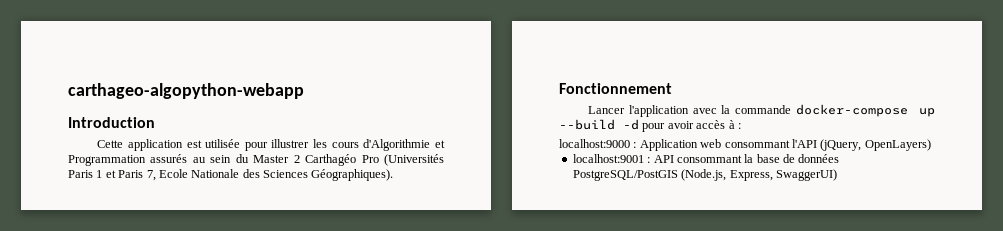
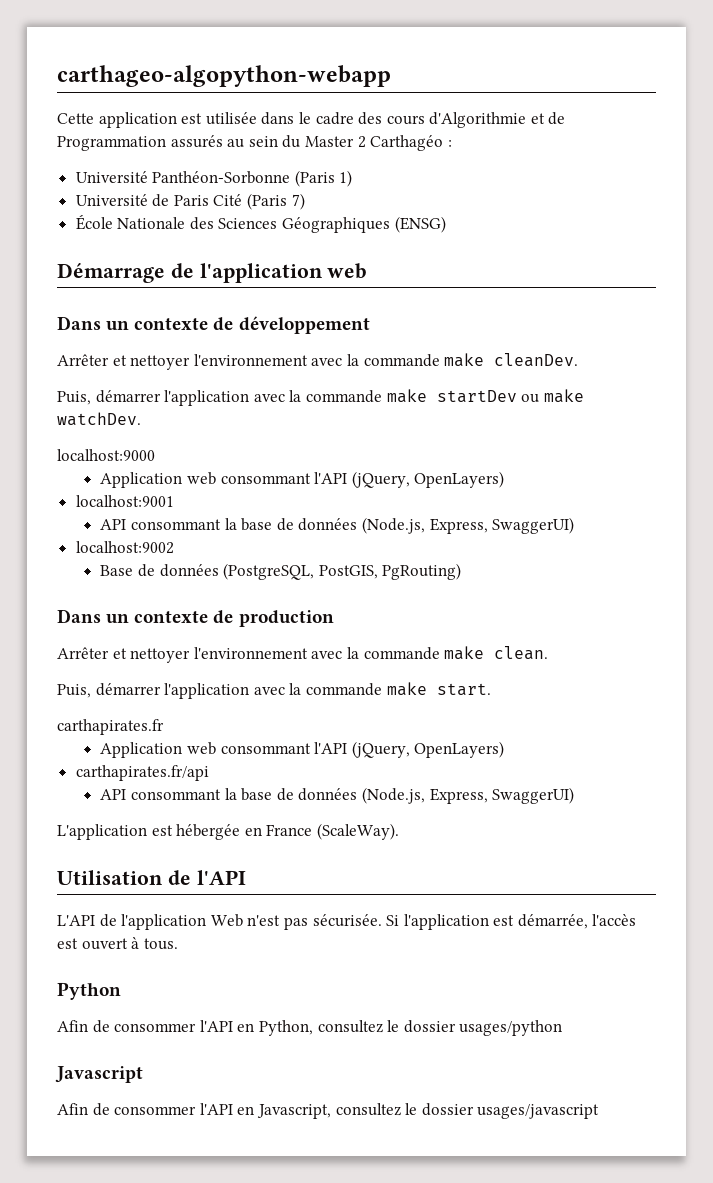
- Introduction
- Cette application est utilisée pour illustrer les cours d'Algorithmie et Programmation assurés au sein du Master 2 Carthagéo Pro (Universités Paris 1 et Paris 7, Ecole Nationale des Sciences Géographiques).
- Fonctionnement
- Lancer l'application avec la commande docker-compose up --build -d pour avoir accès à :
+ Cette application est utilisée dans le cadre des cours d'Algorithmie et de Programmation assurés au sein du Master 2 Carthagéo :
+ Université Panthéon-Sorbonne (Paris 1)
+ Université de Paris Cité (Paris 7)
+ École Nationale des Sciences Géographiques (ENSG)
+ Démarrage de l'application web
+ Dans un contexte de développement
+ Arrêter et nettoyer l'environnement avec la commande make cleanDev.
+ Puis, démarrer l'application avec la commande make startDev ou make watchDev.
- localhost:9000 : Application web consommant l'API (jQuery, OpenLayers)
+ localhost:9000
+ Application web consommant l'API (jQuery, OpenLayers)
- localhost:9001 : API consommant la base de données PostgreSQL/PostGIS (Node.js, Express, SwaggerUI)
+ localhost:9001
+ API consommant la base de données (Node.js, Express, SwaggerUI)
+ localhost:9002
+ Base de données (PostgreSQL, PostGIS, PgRouting)
+ Dans un contexte de production
+ Arrêter et nettoyer l'environnement avec la commande make clean.
+ Puis, démarrer l'application avec la commande make start.
+ carthapirates.fr
+ Application web consommant l'API (jQuery, OpenLayers)
+ carthapirates.fr/api
+ API consommant la base de données (Node.js, Express, SwaggerUI)
+ L'application est hébergée en France (ScaleWay).
+ Utilisation de l'API
+ L'API de l'application Web n'est pas sécurisée. Si l'application est démarrée, l'accès est ouvert à tous.
+ Python
+ Afin de consommer l'API en Python, consultez le dossier usages/python
+ Javascript
+ Afin de consommer l'API en Javascript, consultez le dossier usages/javascript

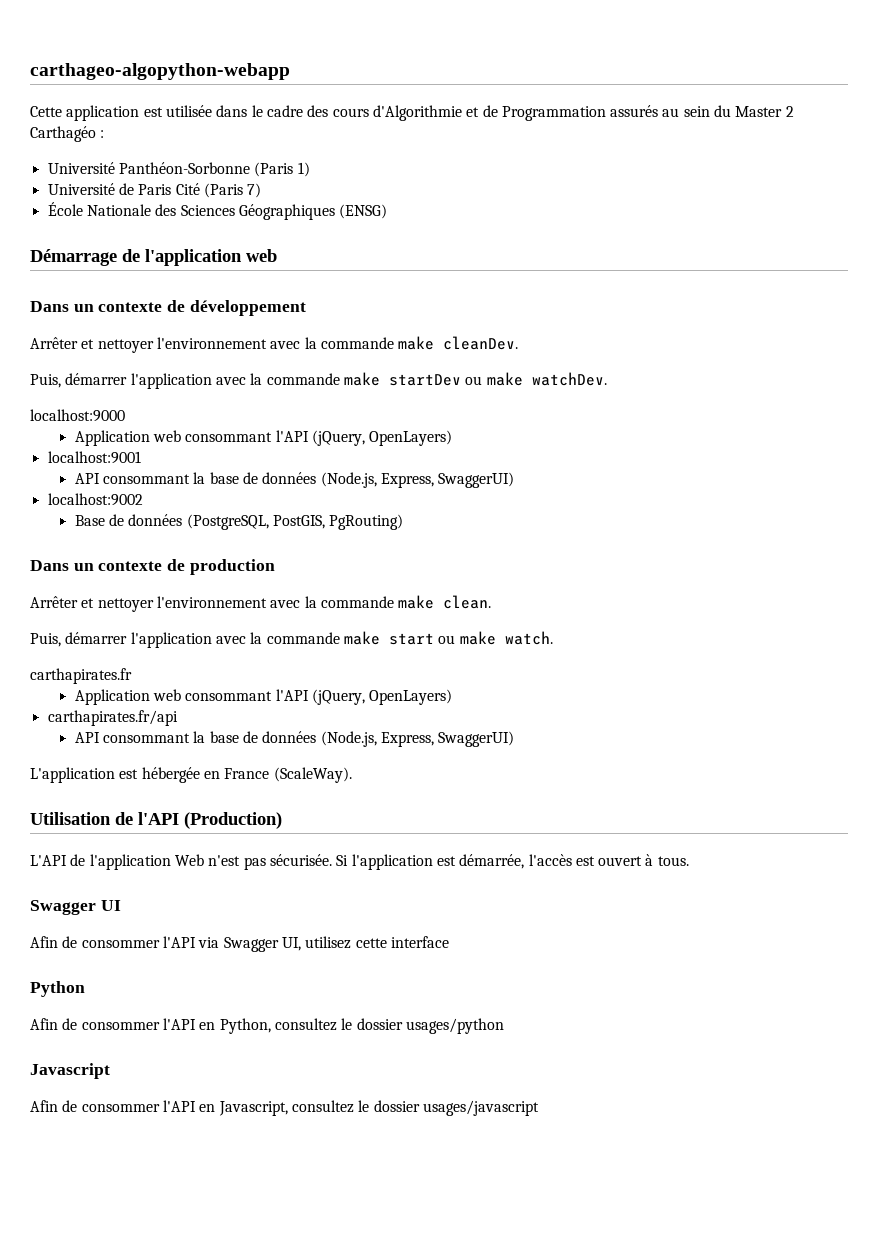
- Puis, démarrer l'application avec la commande make start.
+ Puis, démarrer l'application avec la commande make start ou make watch.
- Utilisation de l'API
+ Utilisation de l'API (Production)
+ Swagger UI
+ Afin de consommer l'API via Swagger UI, utilisez cette interface

